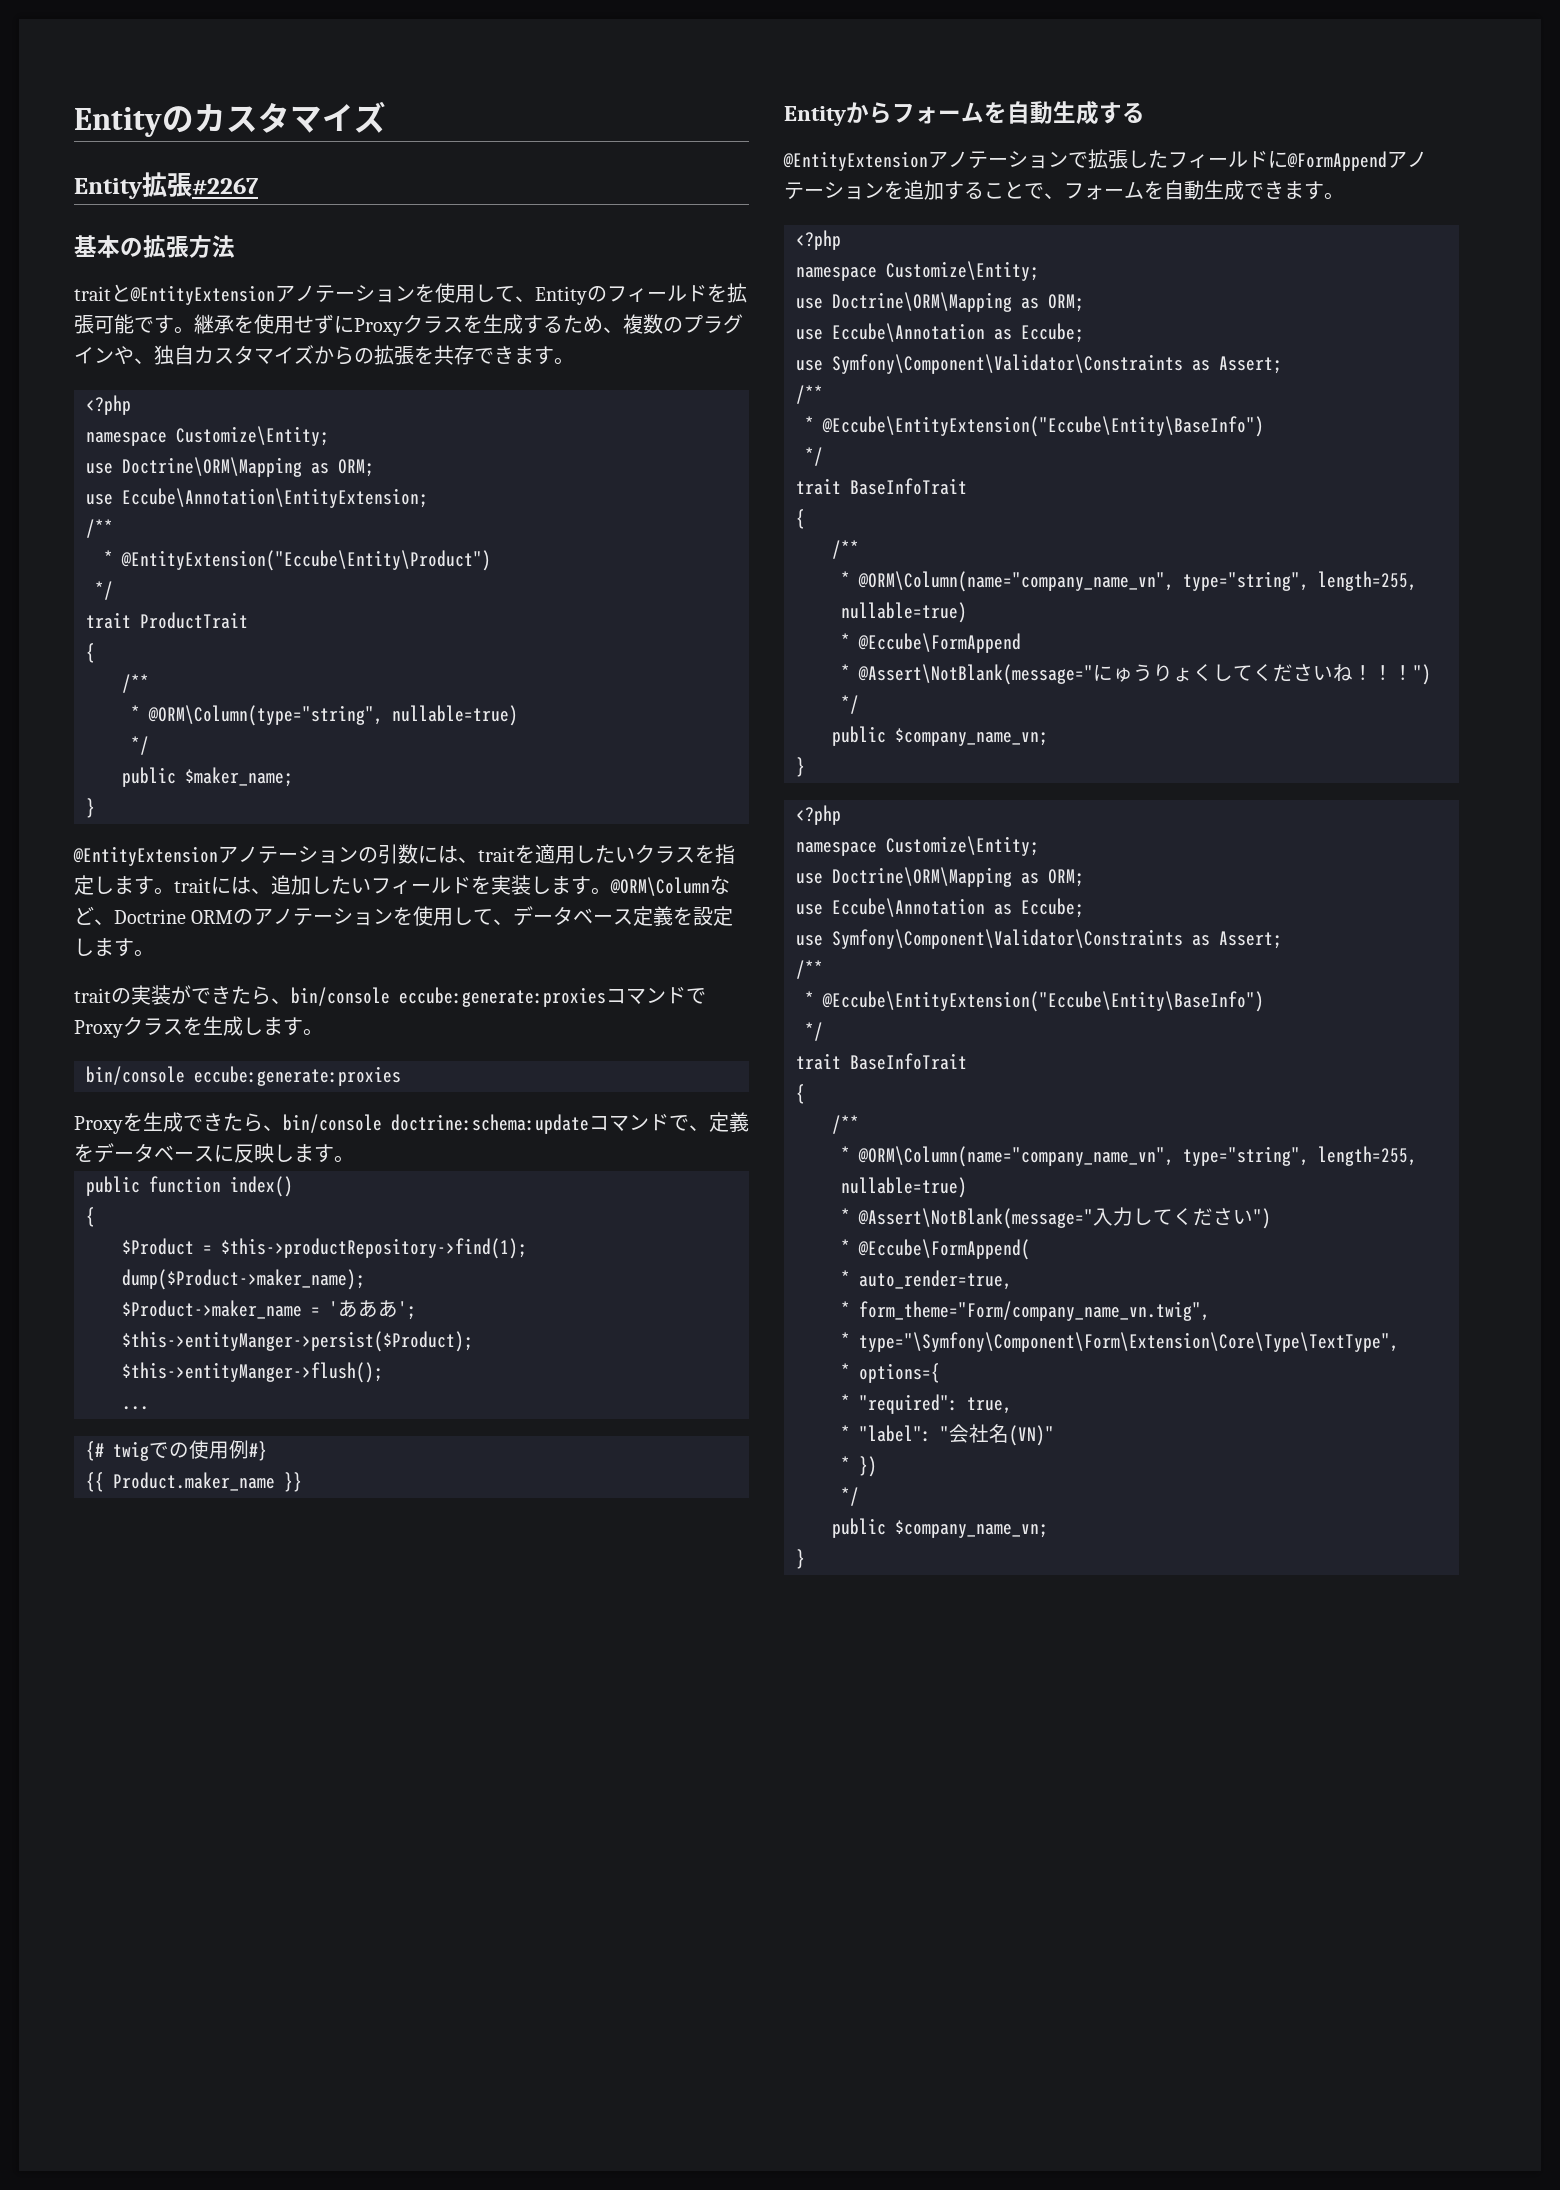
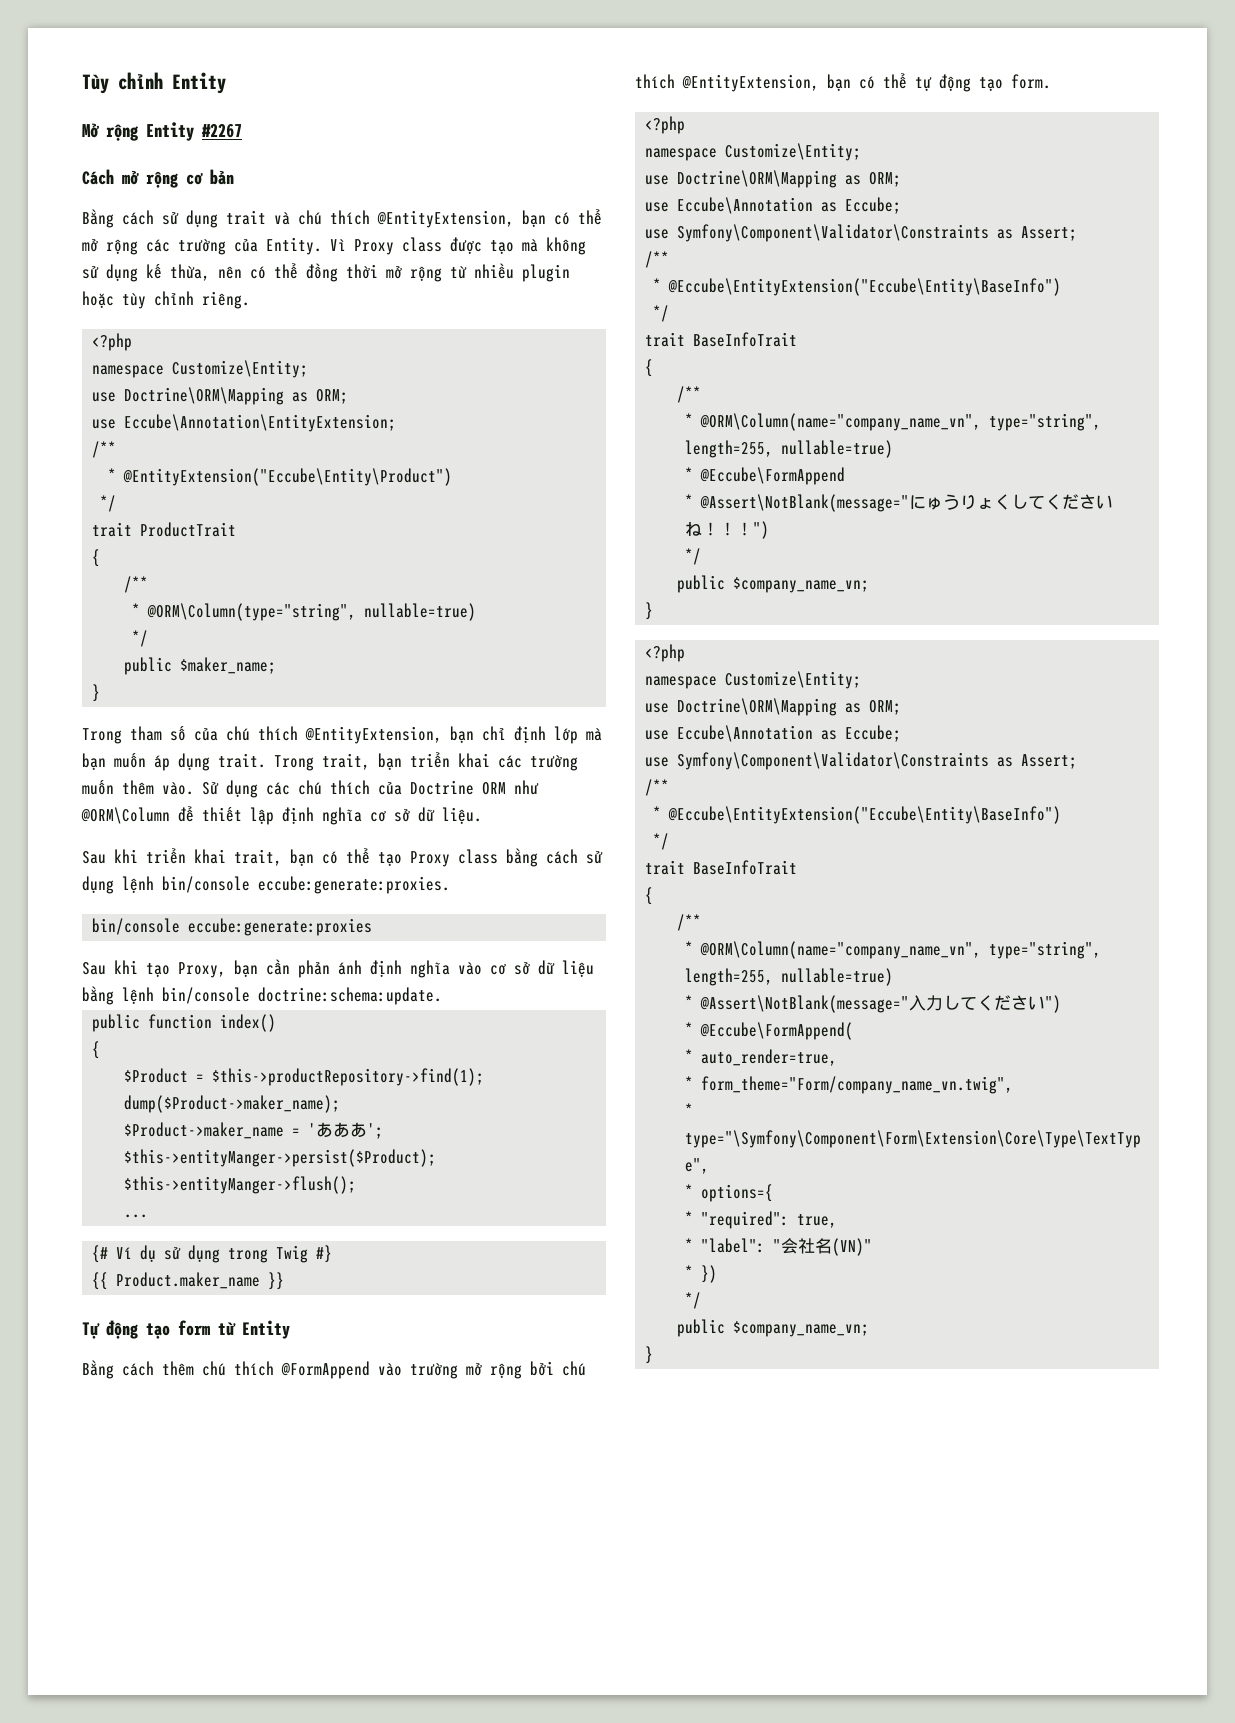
- Entityのカスタマイズ
- Entity拡張#2267
- 基本の拡張方法
- traitと@EntityExtensionアノテーションを使用して、Entityのフィールドを拡張可能です。継承を使用せずにProxyクラスを生成するため、複数のプラグインや、独自カスタマイズからの拡張を共存できます。
+ Tùy chỉnh Entity
+ Mở rộng Entity #2267
+ Cách mở rộng cơ bản
+ Bằng cách sử dụng trait và chú thích @EntityExtension, bạn có thể mở rộng các trường của Entity. Vì Proxy class được tạo mà không sử dụng kế thừa, nên có thể đồng thời mở rộng từ nhiều plugin hoặc tùy chỉnh riêng.
- @EntityExtensionアノテーションの引数には、traitを適用したいクラスを指定します。traitには、追加したいフィールドを実装します。@ORM\Columnなど、Doctrine ORMのアノテーションを使用して、データベース定義を設定します。
- traitの実装ができたら、bin/console eccube:generate:proxiesコマンドでProxyクラスを生成します。
+ Trong tham số của chú thích @EntityExtension, bạn chỉ định lớp mà bạn muốn áp dụng trait. Trong trait, bạn triển khai các trường muốn thêm vào. Sử dụng các chú thích của Doctrine ORM như @ORM\Column để thiết lập định nghĩa cơ sở dữ liệu.
+ Sau khi triển khai trait, bạn có thể tạo Proxy class bằng cách sử dụng lệnh bin/console eccube:generate:proxies.
  bin/console eccube:generate:proxies
- Proxyを生成できたら、bin/console doctrine:schema:updateコマンドで、定義をデータベースに反映します。
+ Sau khi tạo Proxy, bạn cần phản ánh định nghĩa vào cơ sở dữ liệu bằng lệnh bin/console doctrine:schema:update.
- {# twigでの使用例#}
+ {# Ví dụ sử dụng trong Twig #}
  {{ Product.maker_name }}
- Entityからフォームを自動生成する
- @EntityExtensionアノテーションで拡張したフィールドに@FormAppendアノテーションを追加することで、フォームを自動生成できます。
+ Tự động tạo form từ Entity
+ Bằng cách thêm chú thích @FormAppend vào trường mở rộng bởi chú thích @EntityExtension, bạn có thể tự động tạo form.

